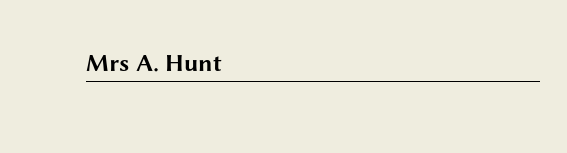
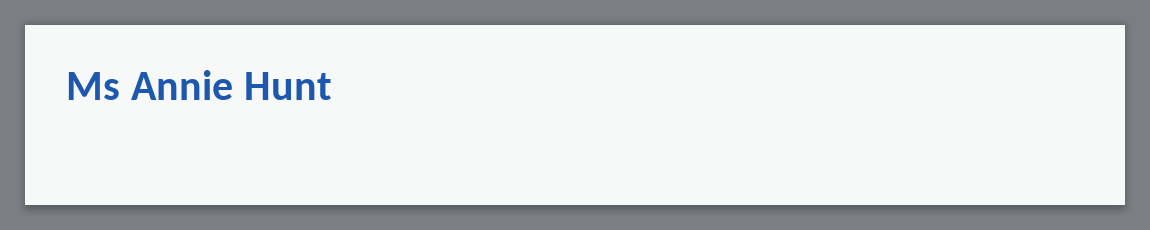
- Mrs A. Hunt
+ Ms Annie Hunt

